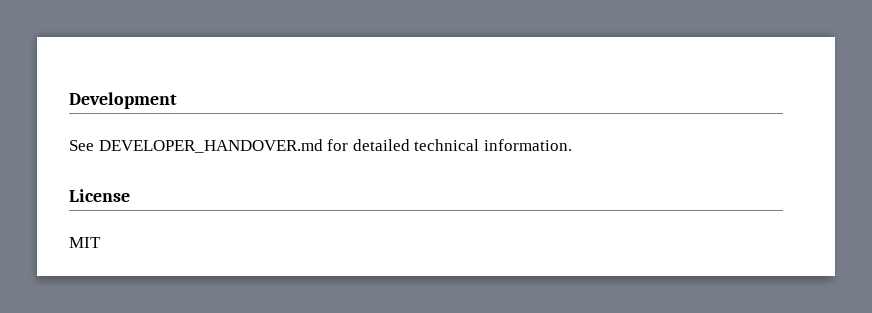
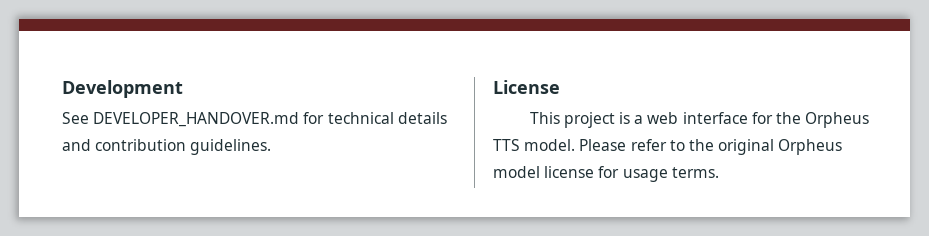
- See DEVELOPER_HANDOVER.md for detailed technical information.
+ See DEVELOPER_HANDOVER.md for technical details and contribution guidelines.
  License
- MIT
+ This project is a web interface for the Orpheus TTS model. Please refer to the original Orpheus model license for usage terms.

